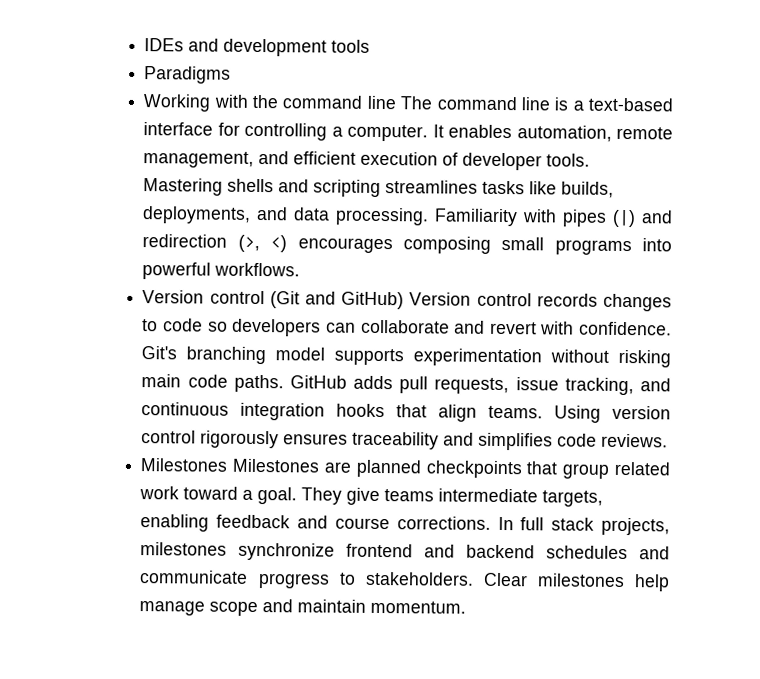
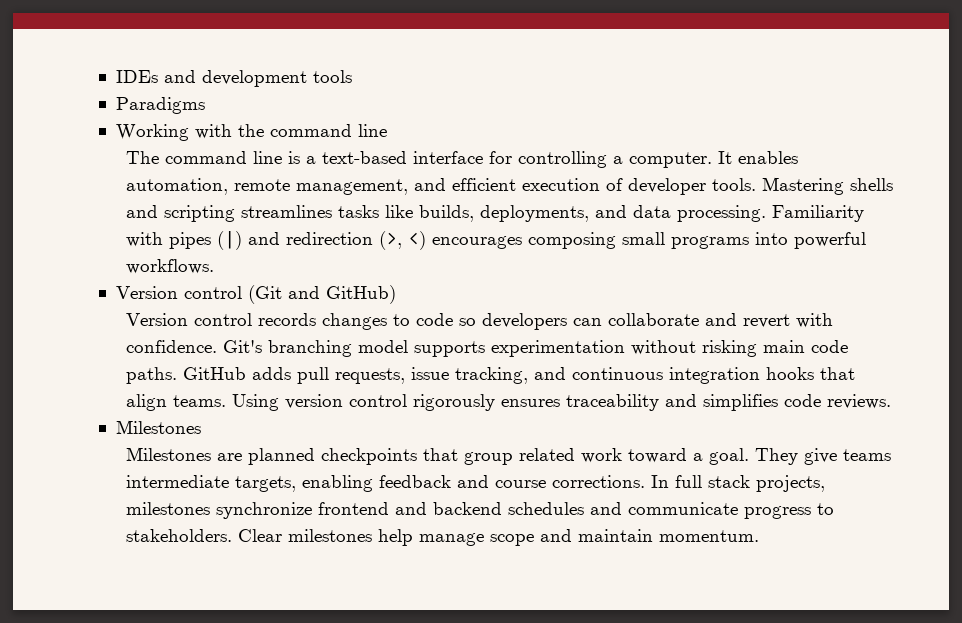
- Working with the command line The command line is a text-based interface for controlling a computer.
+ Working with the command line
+ The command line is a text-based interface for controlling a computer.
- Version control (Git and GitHub) Version control records changes to code so developers can collaborate and revert with confidence.
+ Version control (Git and GitHub)
+ Version control records changes to code so developers can collaborate and revert with confidence.
  Using version control rigorously ensures traceability and simplifies code reviews.
- Milestones Milestones are planned checkpoints that group related work toward a goal.
+ Milestones
+ Milestones are planned checkpoints that group related work toward a goal.

